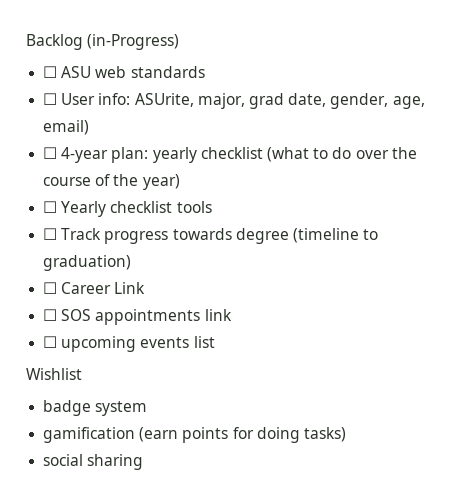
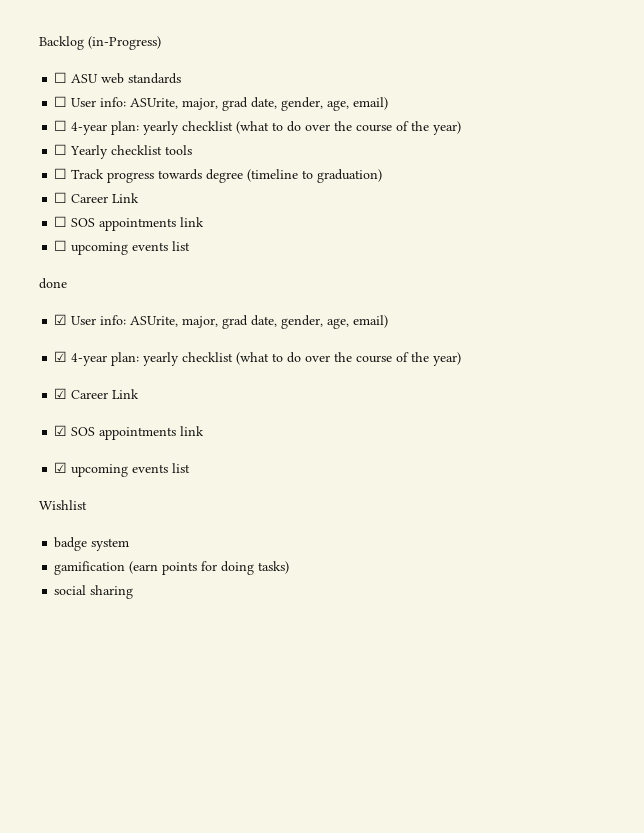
+ done
+ ☑ User info: ASUrite, major, grad date, gender, age, email)
+ ☑ 4-year plan: yearly checklist (what to do over the course of the year)
+ ☑ Career Link
+ ☑ SOS appointments link
+ ☑ upcoming events list

